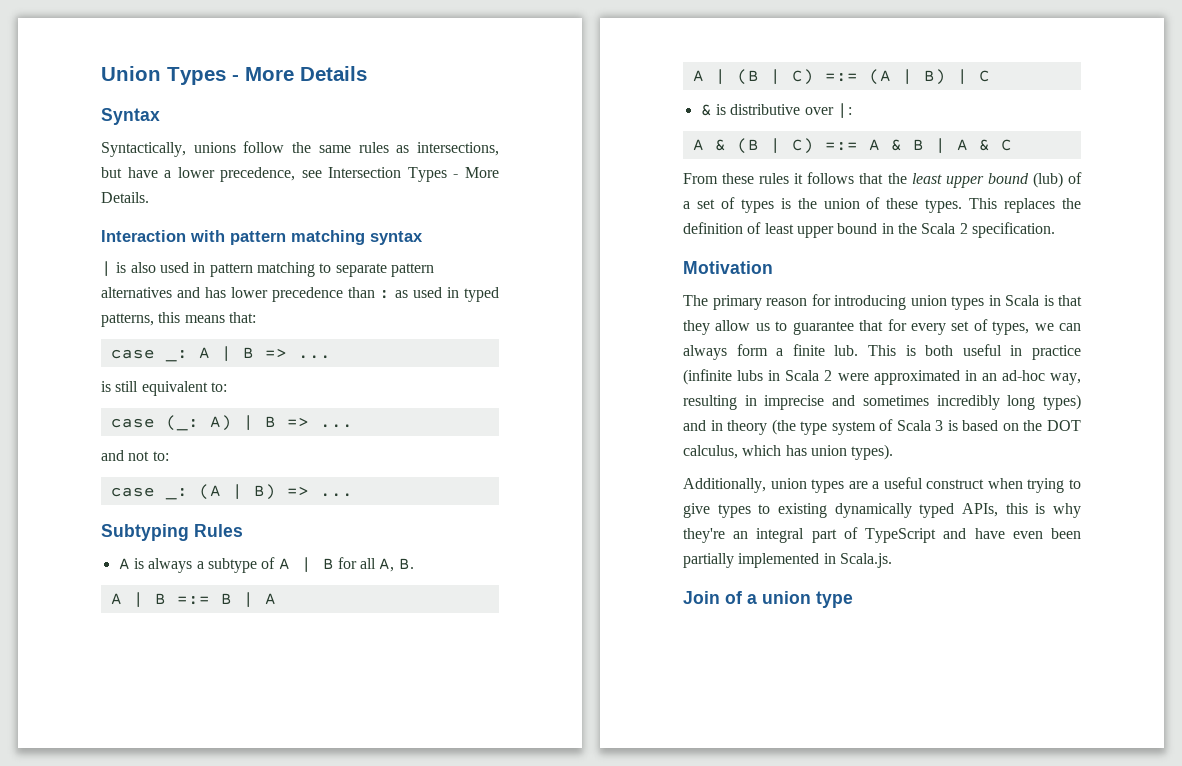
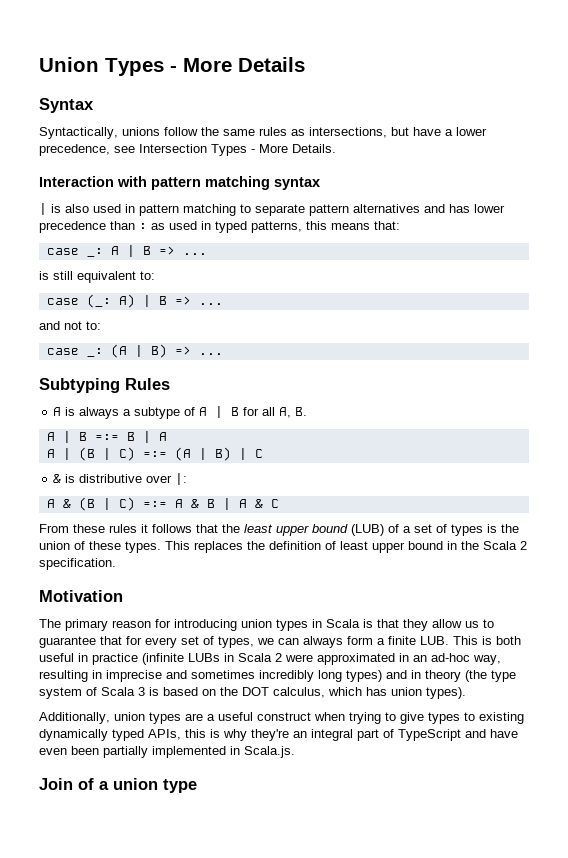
- From these rules it follows that the least upper bound (lub) of a set of types is the union of these types.
+ From these rules it follows that the least upper bound (LUB) of a set of types is the union of these types.
- The primary reason for introducing union types in Scala is that they allow us to guarantee that for every set of types, we can always form a finite lub. This is both useful in practice (infinite lubs in Scala 2 were approximated in an ad-hoc way, resulting in imprecise and sometimes incredibly long types) and in theory (the type system of Scala 3 is based on the DOT calculus, which has union types).
+ The primary reason for introducing union types in Scala is that they allow us to guarantee that for every set of types, we can always form a finite LUB. This is both useful in practice (infinite LUBs in Scala 2 were approximated in an ad-hoc way, resulting in imprecise and sometimes incredibly long types) and in theory (the type system of Scala 3 is based on the DOT calculus, which has union types).

